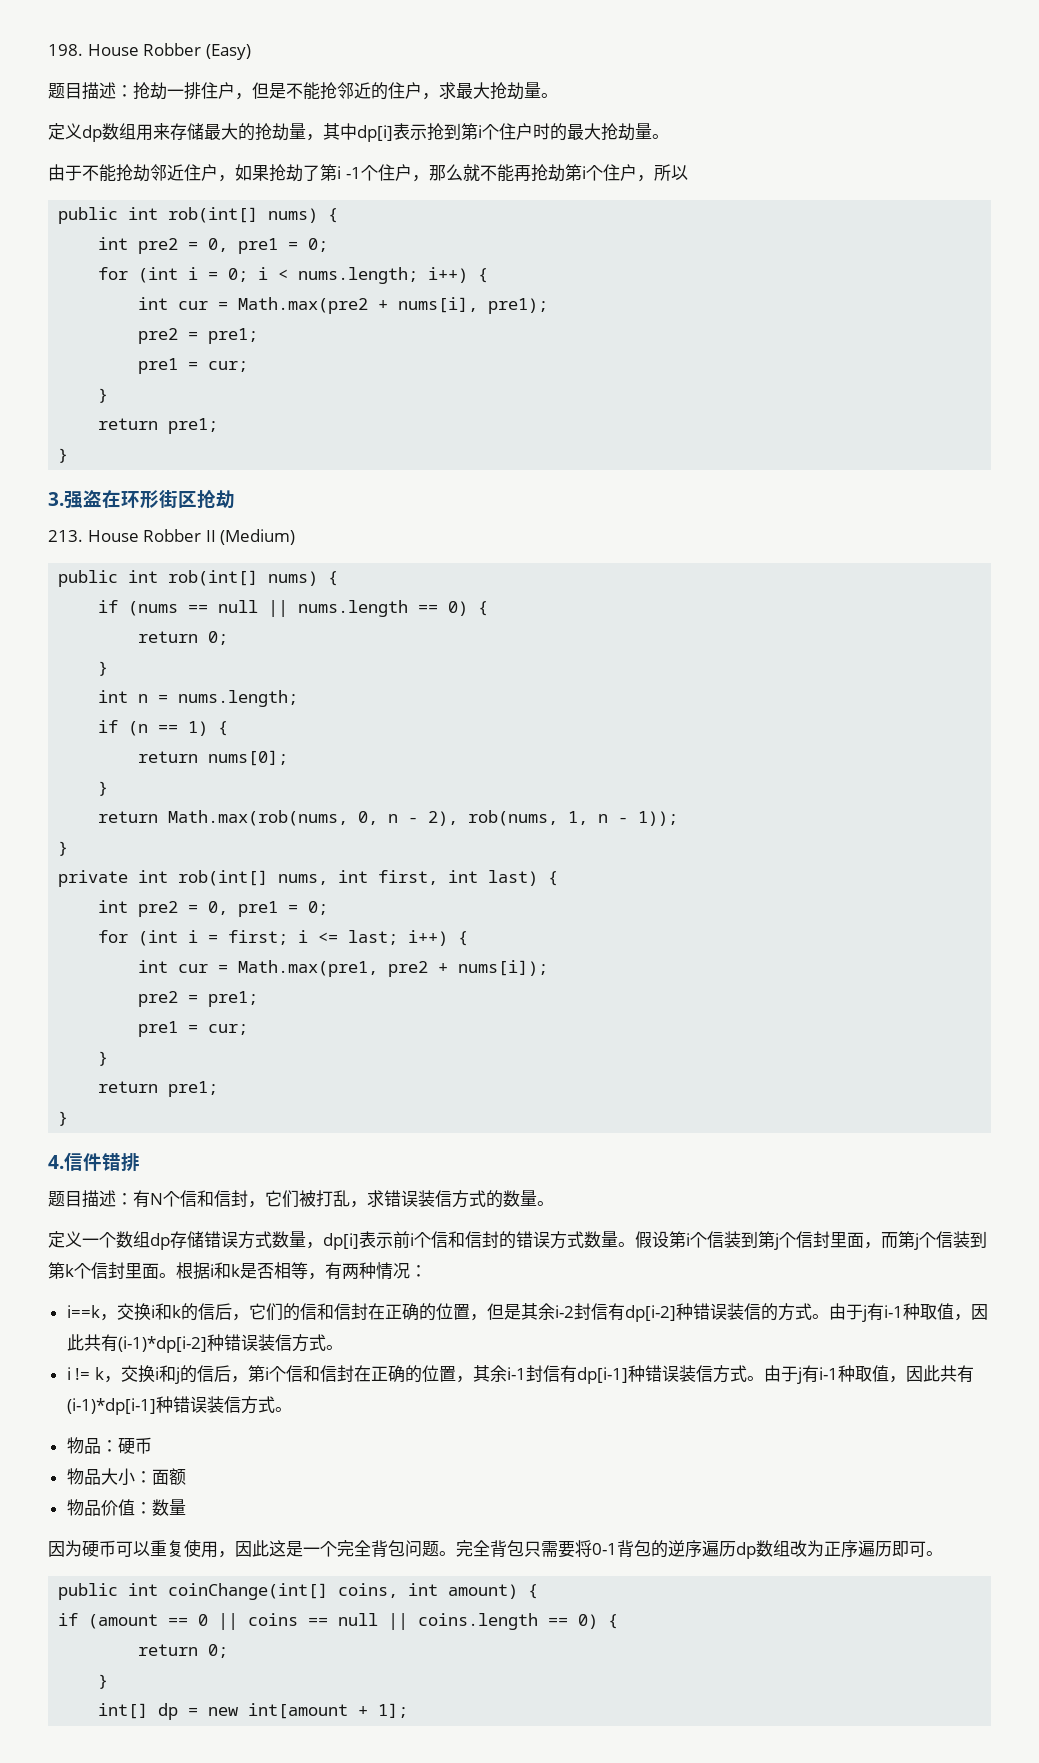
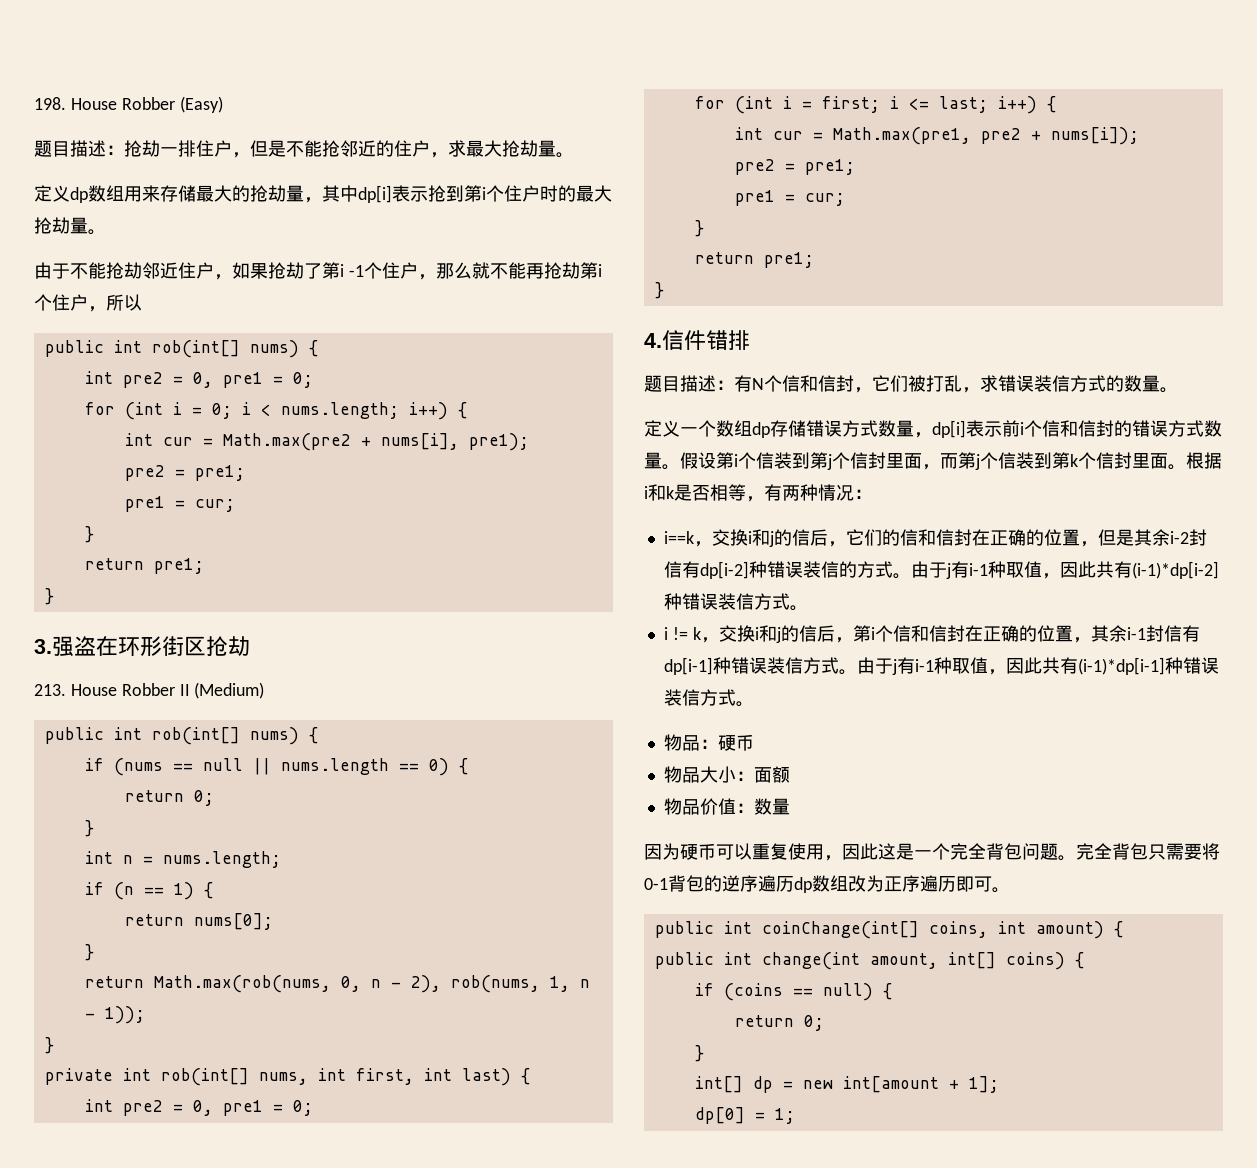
- i==k，交换i和k的信后，它们的信和信封在正确的位置，但是其余i-2封信有dp[i-2]种错误装信的方式。
+ i==k，交换i和j的信后，它们的信和信封在正确的位置，但是其余i-2封信有dp[i-2]种错误装信的方式。
- if (amount == 0 || coins == null || coins.length == 0) {
+ public int change(int amount, int[] coins) {
+ if (coins == null) {
+ dp[0] = 1;

